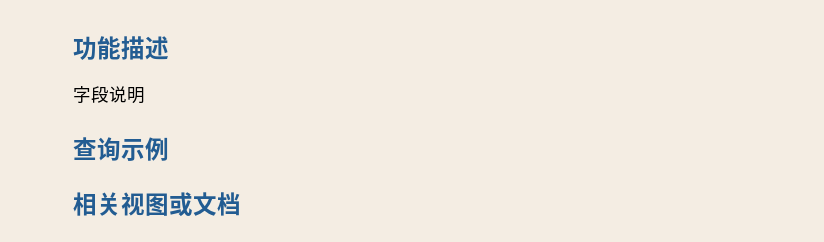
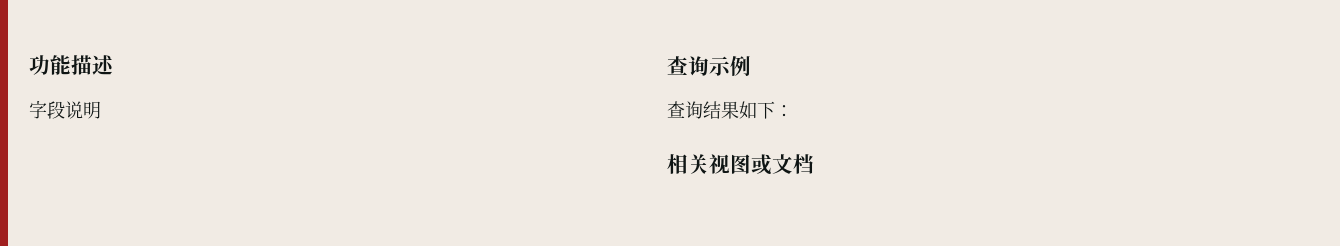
+ 查询结果如下：

